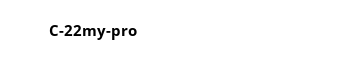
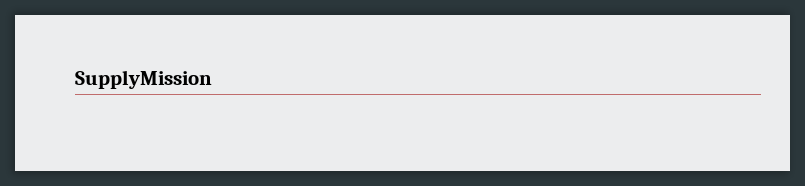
- C-22my-pro
+ SupplyMission

